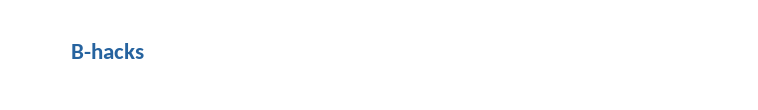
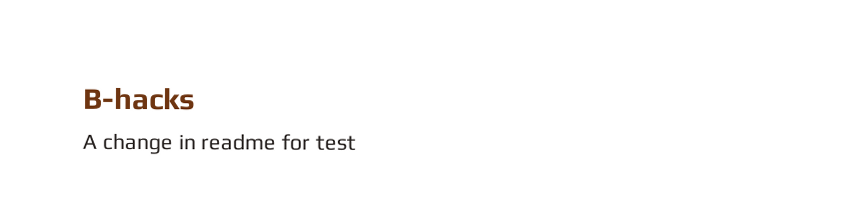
+ A change in readme for test

